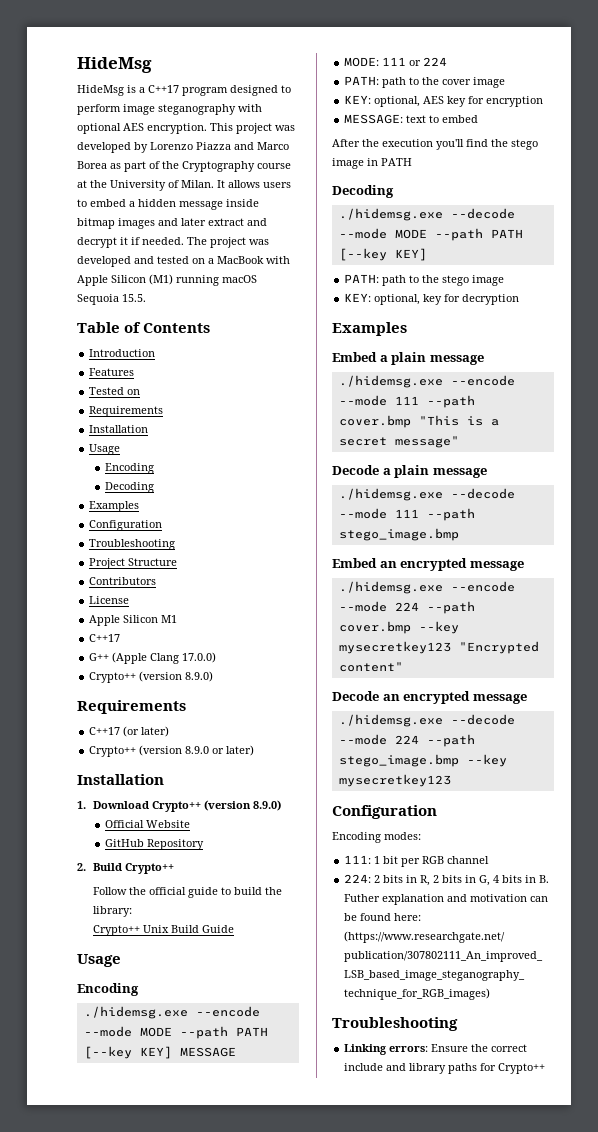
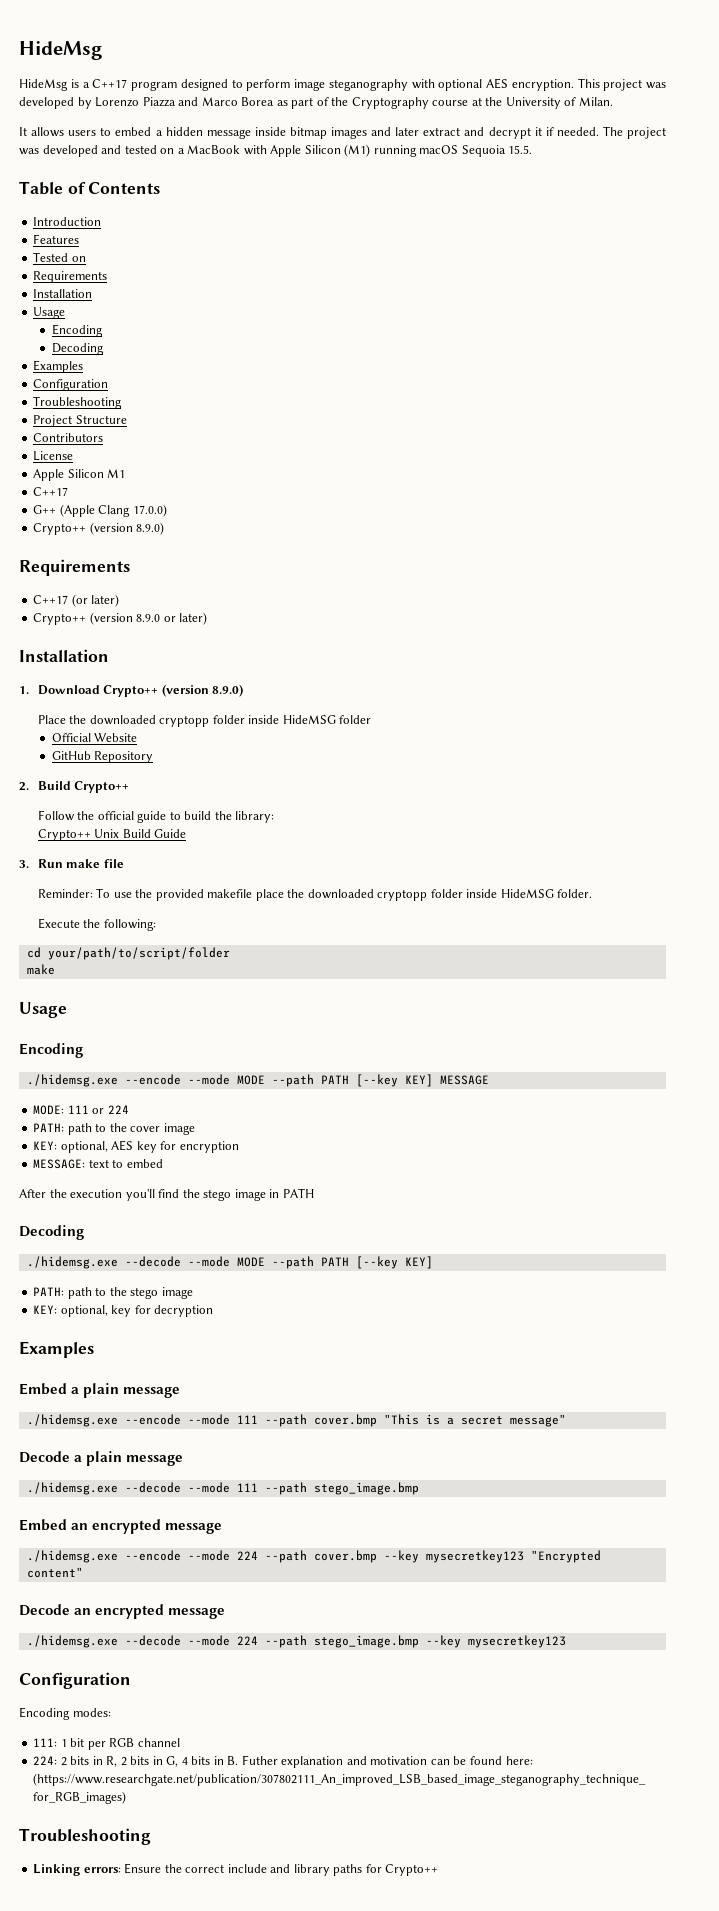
- This project was developed by Lorenzo Piazza and Marco Borea as part of the Cryptography course at the University of Milan. It allows users to embed a hidden message inside bitmap images and later extract and decrypt it if needed.
+ This project was developed by Lorenzo Piazza and Marco Borea as part of the Cryptography course at the University of Milan.
+ It allows users to embed a hidden message inside bitmap images and later extract and decrypt it if needed.
+ Place the downloaded cryptopp folder inside HideMSG folder
+ 3. Run make file
+ Reminder: To use the provided makefile place the downloaded cryptopp folder inside HideMSG folder.
+ Execute the following:
+ cd your/path/to/script/folder
+ make

